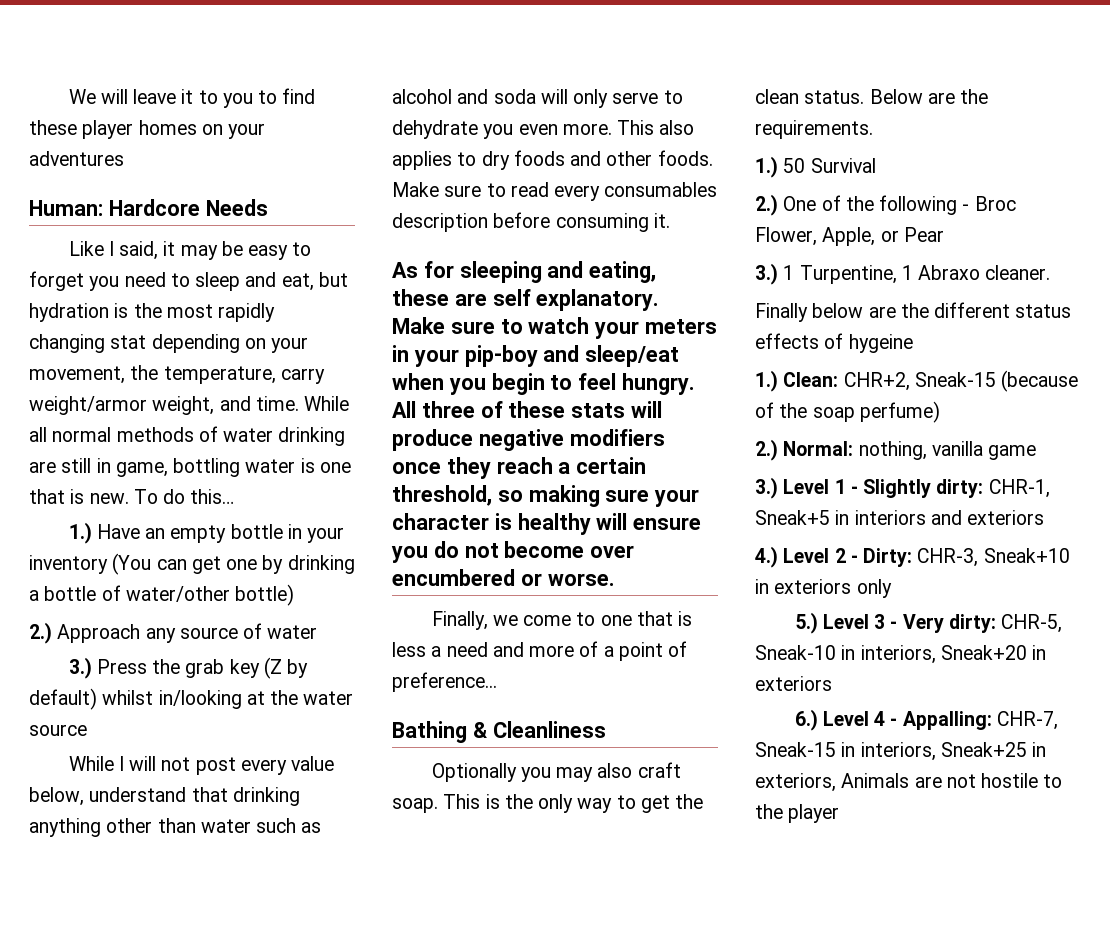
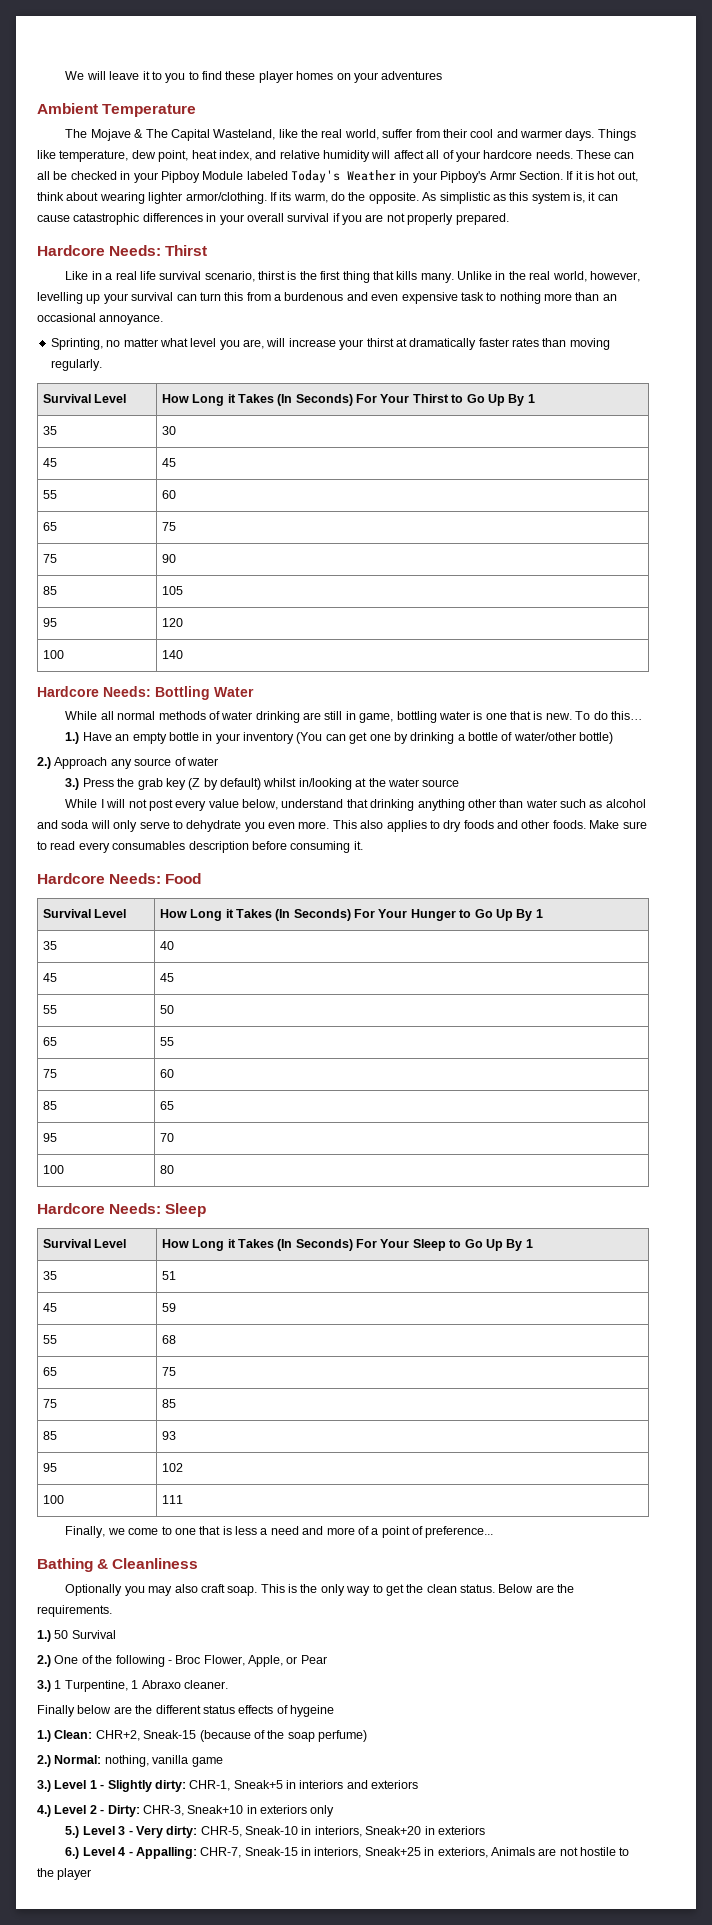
- Human: Hardcore Needs
- Like I said, it may be easy to forget you need to sleep and eat, but hydration is the most rapidly changing stat depending on your movement, the temperature, carry weight/armor weight, and time. While all normal methods of water drinking are still in game, bottling water is one that is new.
+ Ambient Temperature
+ The Mojave & The Capital Wasteland, like the real world, suffer from their cool and warmer days. Things like temperature, dew point, heat index, and relative humidity will affect all of your hardcore needs. These can all be checked in your Pipboy Module labeled Today's Weather in your Pipboy's Armr Section. If it is hot out, think about wearing lighter armor/clothing. If its warm, do the opposite. As simplistic as this system is, it can cause catastrophic differences in your overall survival if you are not properly prepared.
+ Hardcore Needs: Thirst
+ Like in a real life survival scenario, thirst is the first thing that kills many. Unlike in the real world, however, levelling up your survival can turn this from a burdenous and even expensive task to nothing more than an occasional annoyance.
+ Sprinting, no matter what level you are, will increase your thirst at dramatically faster rates than moving regularly.
+ Survival Level | How Long it Takes (In Seconds) For Your Thirst to Go Up By 1
+ 35 | 30
+ 45 | 45
+ 55 | 60
+ 65 | 75
+ 75 | 90
+ 85 | 105
+ 95 | 120
+ 100 | 140
+ Hardcore Needs: Bottling Water
+ While all normal methods of water drinking are still in game, bottling water is one that is new.
- As for sleeping and eating, these are self explanatory. Make sure to watch your meters in your pip-boy and sleep/eat when you begin to feel hungry. All three of these stats will produce negative modifiers once they reach a certain threshold, so making sure your character is healthy will ensure you do not become over encumbered or worse.
+ Hardcore Needs: Food
+ Survival Level | How Long it Takes (In Seconds) For Your Hunger to Go Up By 1
+ 35 | 40
+ 45 | 45
+ 55 | 50
+ 65 | 55
+ 75 | 60
+ 85 | 65
+ 95 | 70
+ 100 | 80
+ Hardcore Needs: Sleep
+ Survival Level | How Long it Takes (In Seconds) For Your Sleep to Go Up By 1
+ 35 | 51
+ 45 | 59
+ 55 | 68
+ 65 | 75
+ 75 | 85
+ 85 | 93
+ 95 | 102
+ 100 | 111

